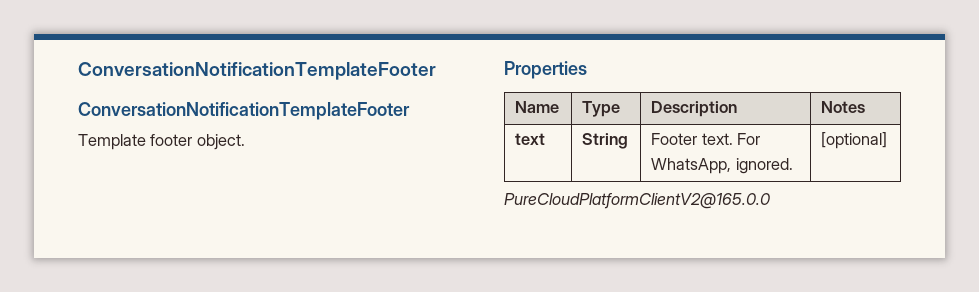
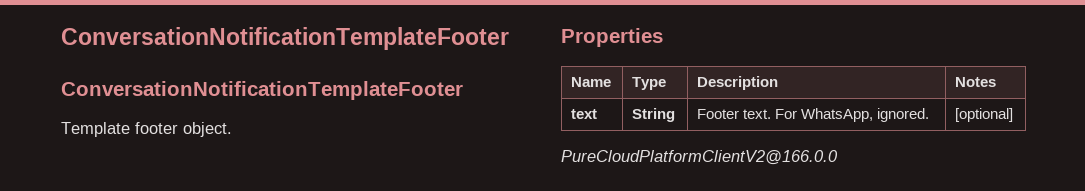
- PureCloudPlatformClientV2@165.0.0
+ PureCloudPlatformClientV2@166.0.0

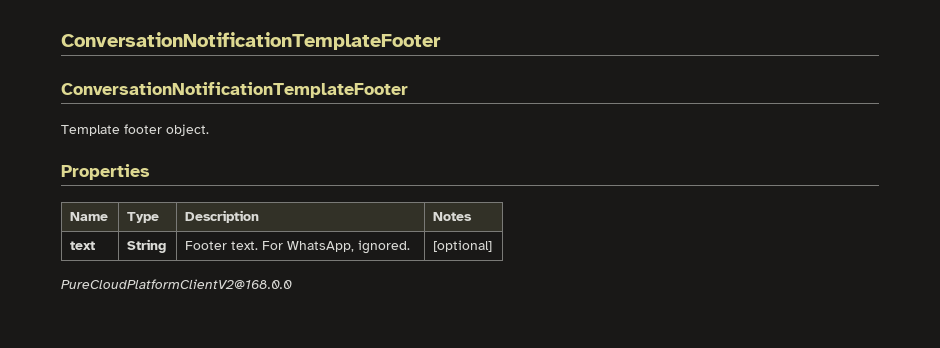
- PureCloudPlatformClientV2@166.0.0
+ PureCloudPlatformClientV2@168.0.0

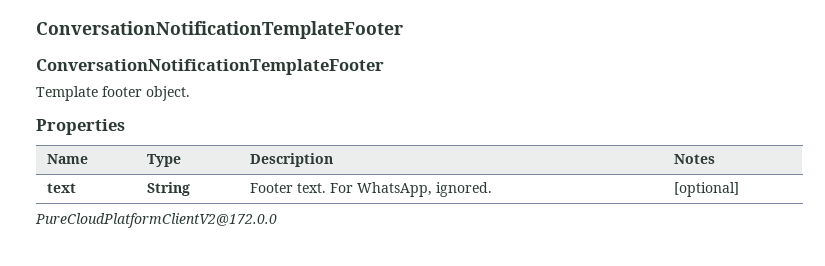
- PureCloudPlatformClientV2@168.0.0
+ PureCloudPlatformClientV2@172.0.0

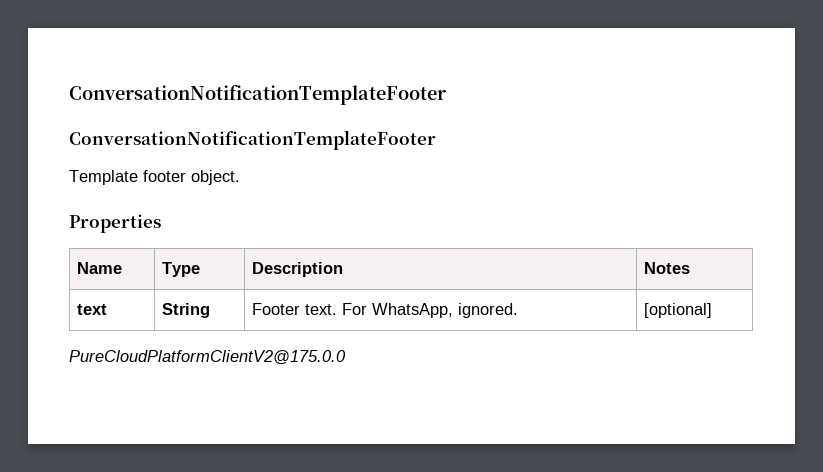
- PureCloudPlatformClientV2@172.0.0
+ PureCloudPlatformClientV2@175.0.0

